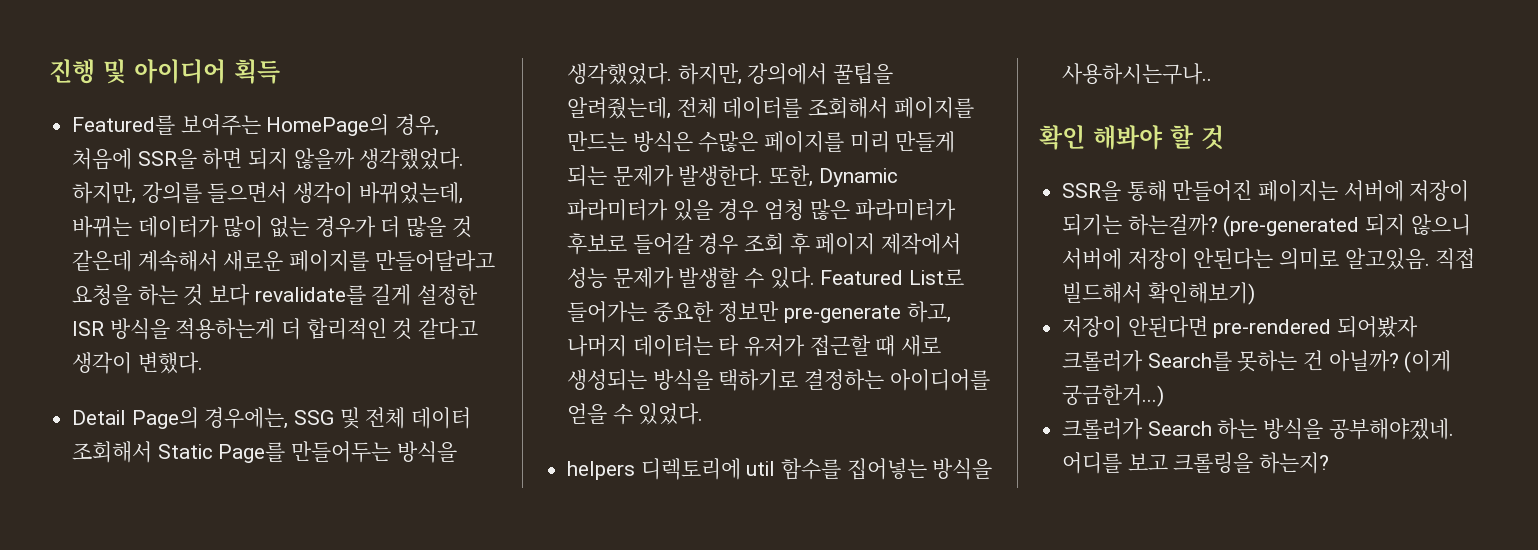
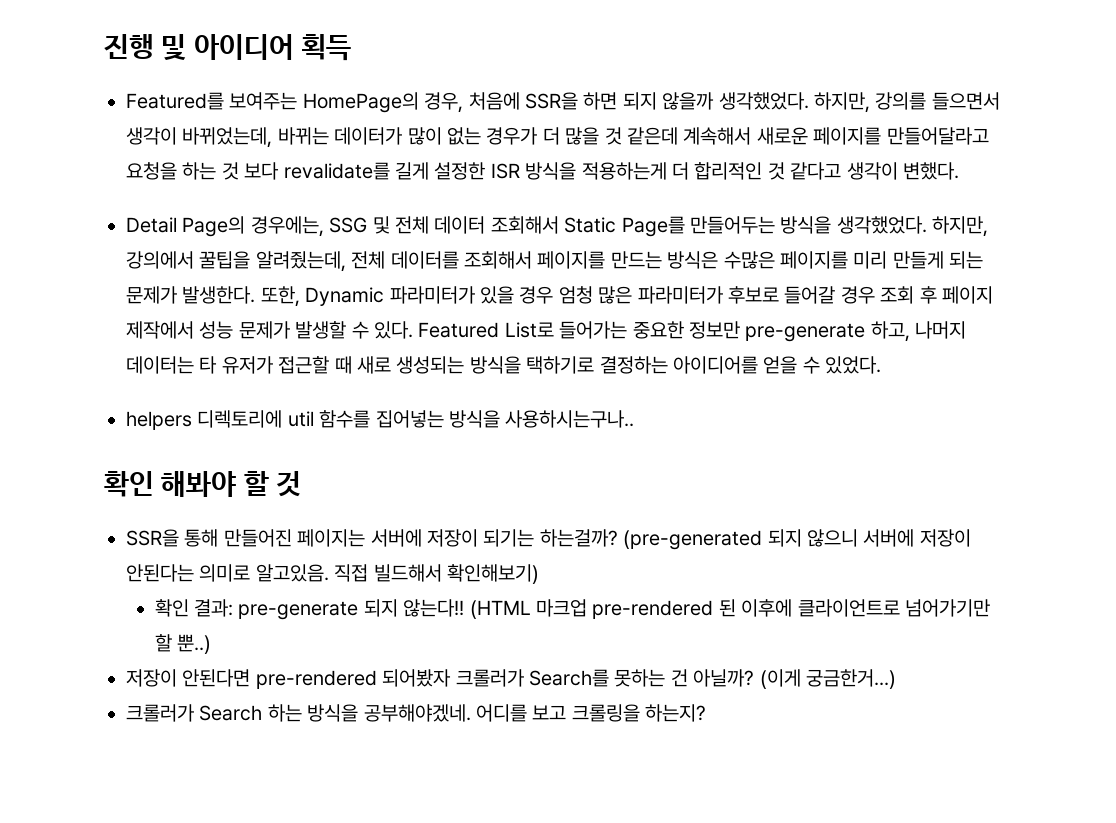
+ 확인 결과: pre-generate 되지 않는다!! (HTML 마크업 pre-rendered 된 이후에 클라이언트로 넘어가기만 할 뿐..)

